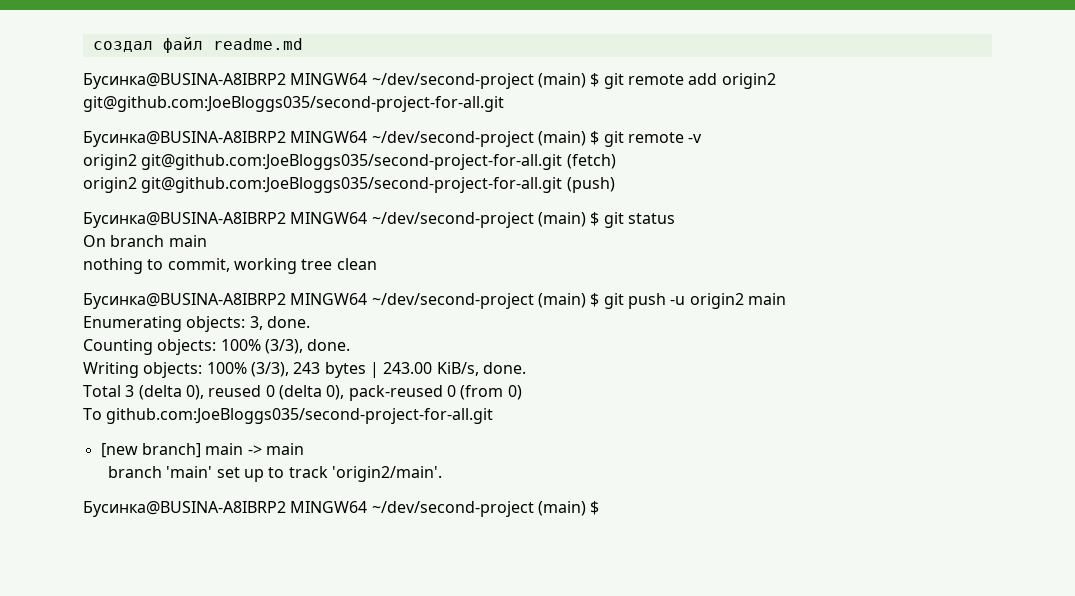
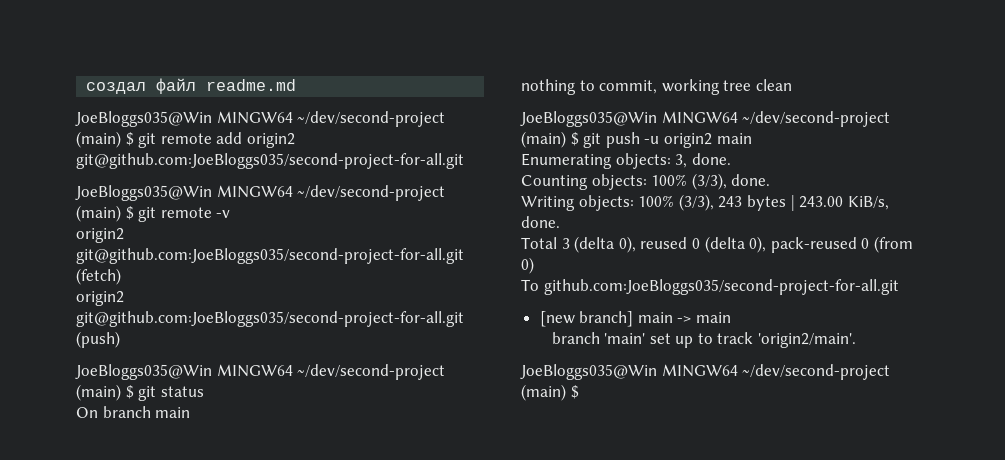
- Бусинка@BUSINA-A8IBRP2 MINGW64 ~/dev/second-project (main) $ git remote add origin2 git@github.com:JoeBloggs035/second-project-for-all.git
+ JoeBloggs035@Win MINGW64 ~/dev/second-project (main) $ git remote add origin2 git@github.com:JoeBloggs035/second-project-for-all.git
- Бусинка@BUSINA-A8IBRP2 MINGW64 ~/dev/second-project (main) $ git remote -v
+ JoeBloggs035@Win MINGW64 ~/dev/second-project (main) $ git remote -v
- Бусинка@BUSINA-A8IBRP2 MINGW64 ~/dev/second-project (main) $ git status
+ JoeBloggs035@Win MINGW64 ~/dev/second-project (main) $ git status
- Бусинка@BUSINA-A8IBRP2 MINGW64 ~/dev/second-project (main) $ git push -u origin2 main
+ JoeBloggs035@Win MINGW64 ~/dev/second-project (main) $ git push -u origin2 main
  branch 'main' set up to track 'origin2/main'.
- Бусинка@BUSINA-A8IBRP2 MINGW64 ~/dev/second-project (main) $
+ JoeBloggs035@Win MINGW64 ~/dev/second-project (main) $

